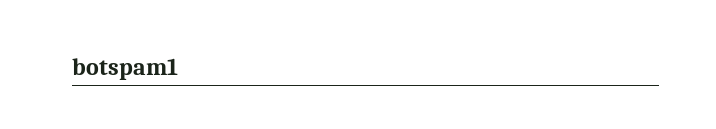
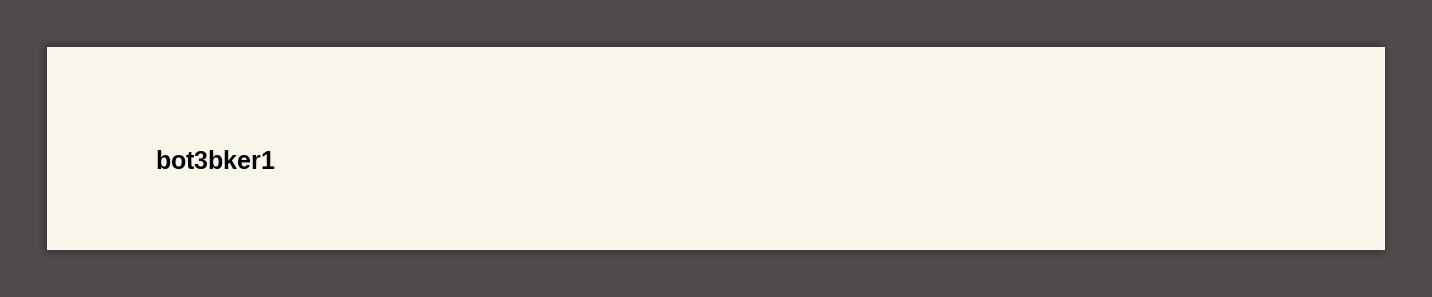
- botspam1
+ bot3bker1

